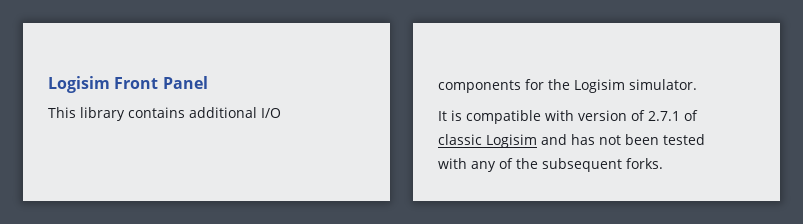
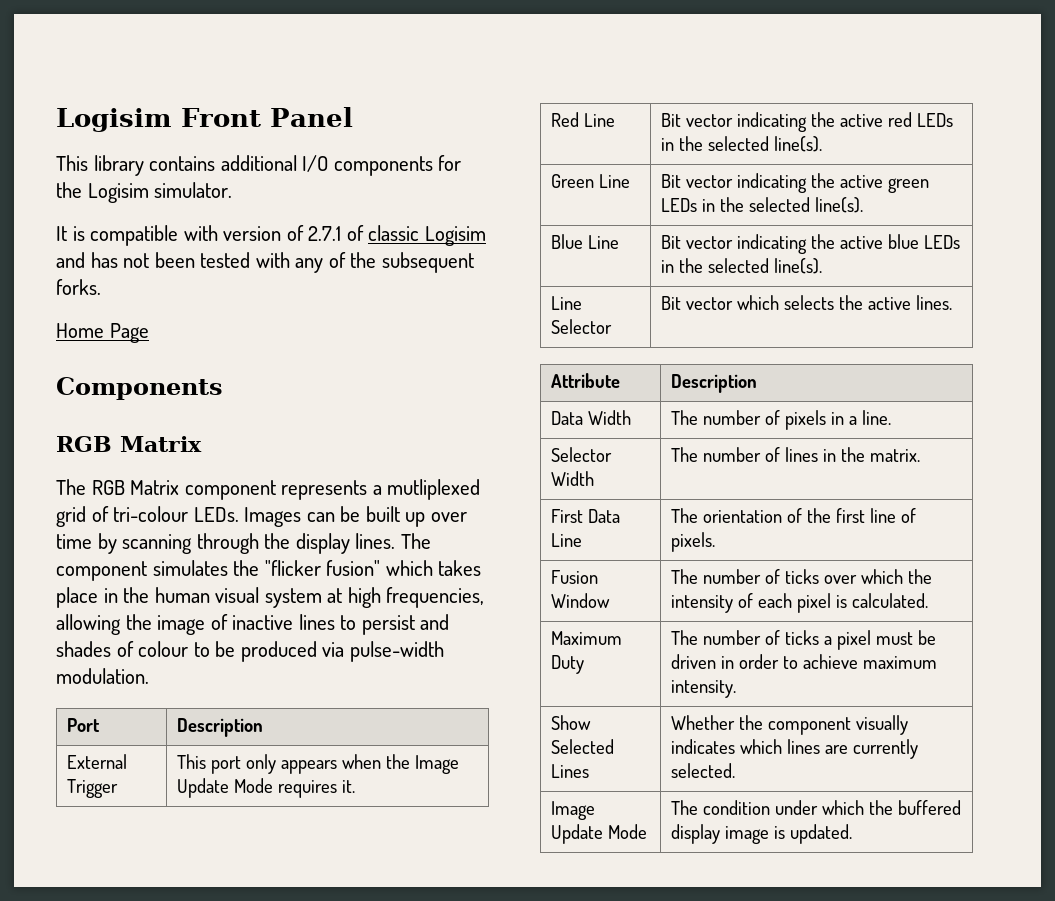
+ Home Page
+ Components
+ RGB Matrix
+ The RGB Matrix component represents a mutliplexed grid of tri-colour LEDs. Images can be built up over time by scanning through the display lines. The component simulates the "flicker fusion" which takes place in the human visual system at high frequencies, allowing the image of inactive lines to persist and shades of colour to be produced via pulse-width modulation.
+ Port | Description
+ External Trigger | This port only appears when the Image Update Mode requires it.
+ Red Line | Bit vector indicating the active red LEDs in the selected line(s).
+ Green Line | Bit vector indicating the active green LEDs in the selected line(s).
+ Blue Line | Bit vector indicating the active blue LEDs in the selected line(s).
+ Line Selector | Bit vector which selects the active lines.
+ Attribute | Description
+ Data Width | The number of pixels in a line.
+ Selector Width | The number of lines in the matrix.
+ First Data Line | The orientation of the first line of pixels.
+ Fusion Window | The number of ticks over which the intensity of each pixel is calculated.
+ Maximum Duty | The number of ticks a pixel must be driven in order to achieve maximum intensity.
+ Show Selected Lines | Whether the component visually indicates which lines are currently selected.
+ Image Update Mode | The condition under which the buffered display image is updated.

